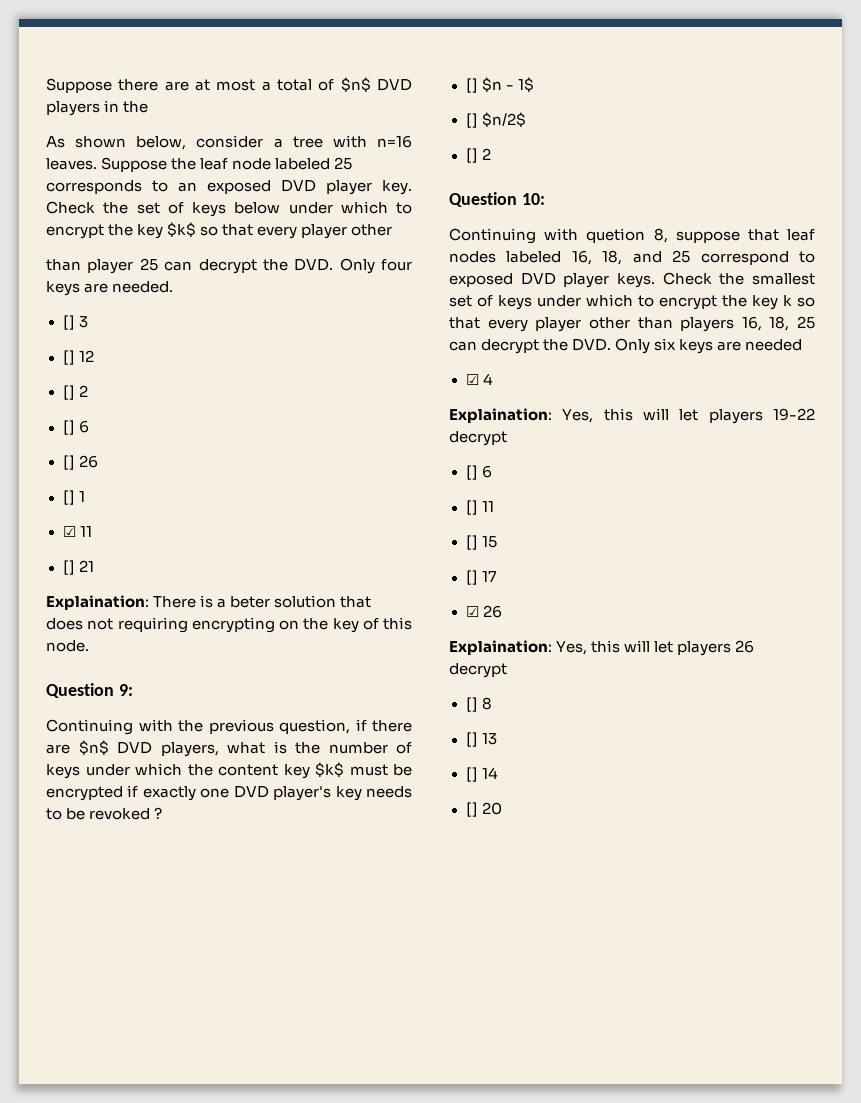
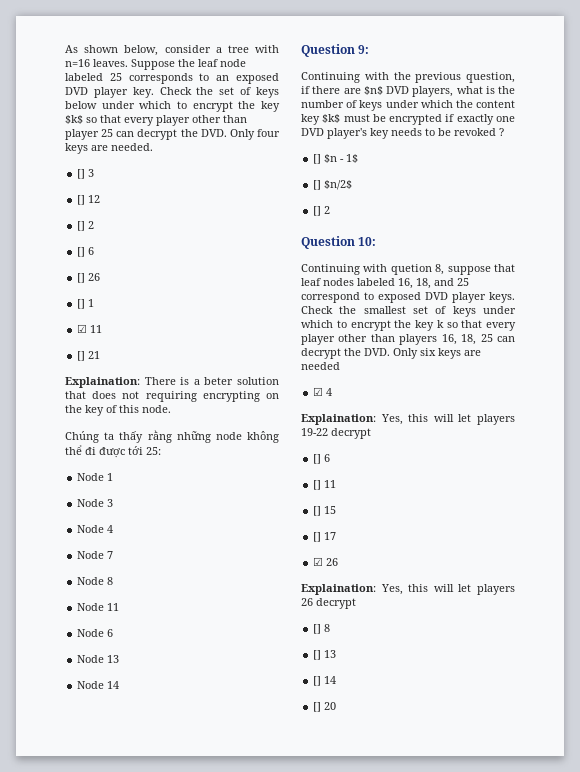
- Suppose there are at most a total of $n$ DVD players in the
- Check the set of keys below under which to encrypt the key $k$ so that every player other
- than player 25 can decrypt the DVD. Only four keys are needed.
+ Check the set of keys below under which to encrypt the key $k$ so that every player other than player 25 can decrypt the DVD. Only four keys are needed.
+ Chúng ta thấy rằng những node không thể đi được tới 25:
+ Node 1
+ Node 3
+ Node 4
+ Node 7
+ Node 8
+ Node 11
+ Node 6
+ Node 13
+ Node 14

